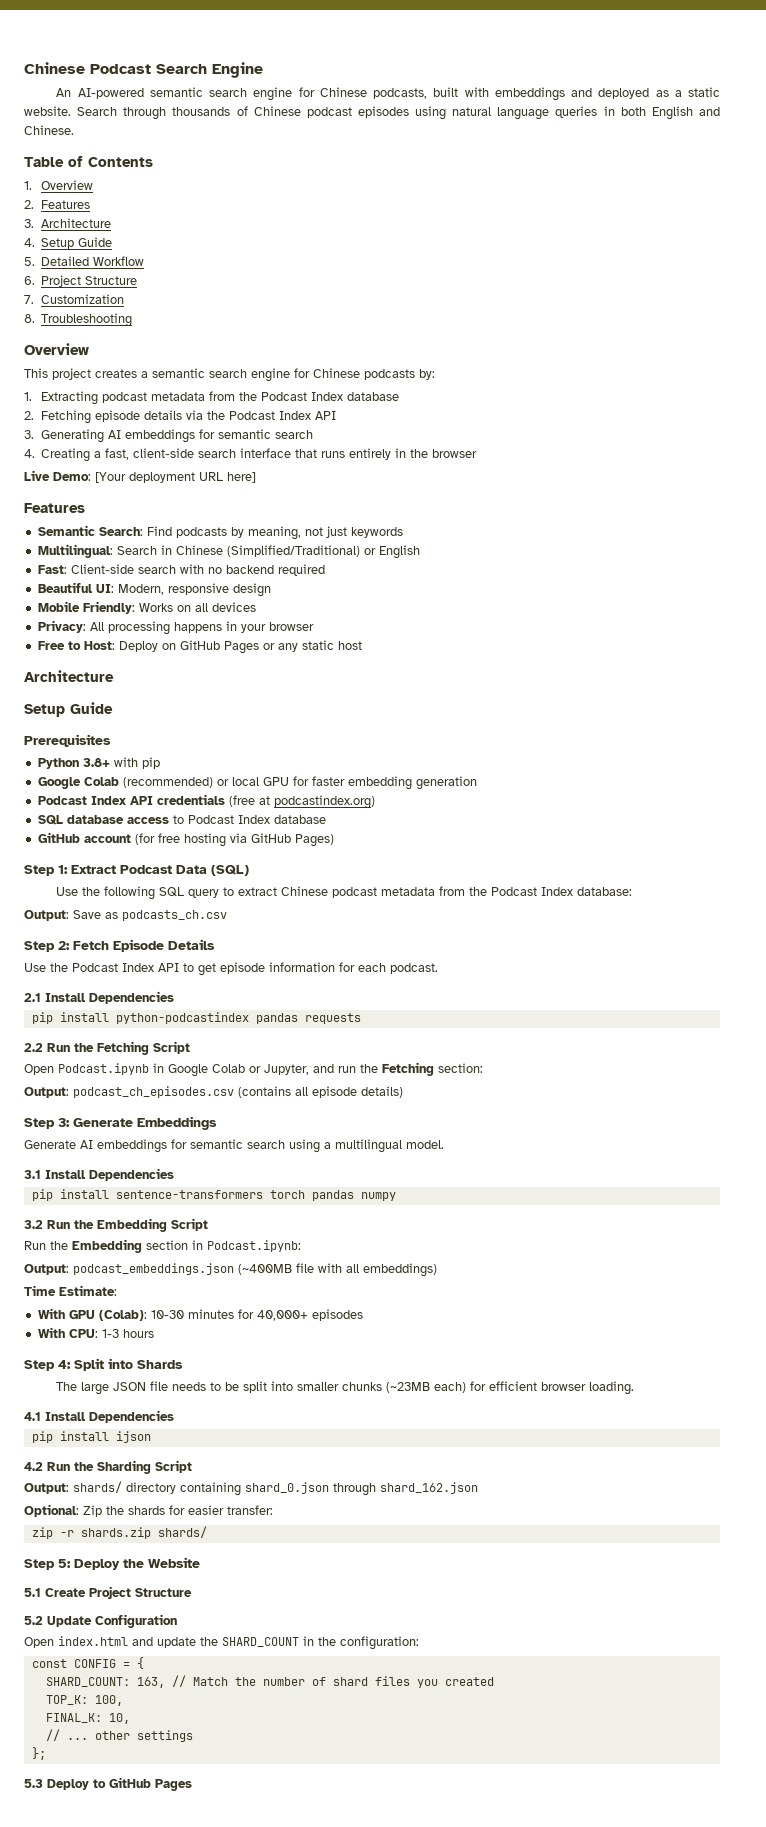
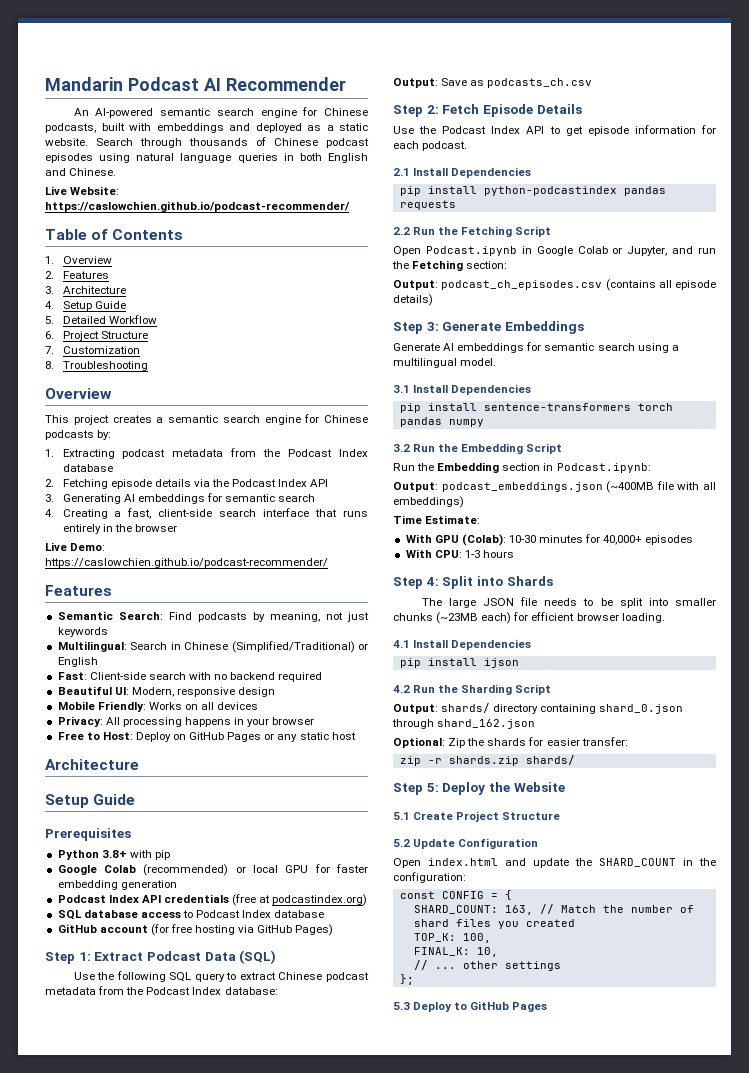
- Chinese Podcast Search Engine
+ Mandarin Podcast AI Recommender
+ Live Website: https://caslowchien.github.io/podcast-recommender/
- Live Demo: [Your deployment URL here]
+ Live Demo: https://caslowchien.github.io/podcast-recommender/

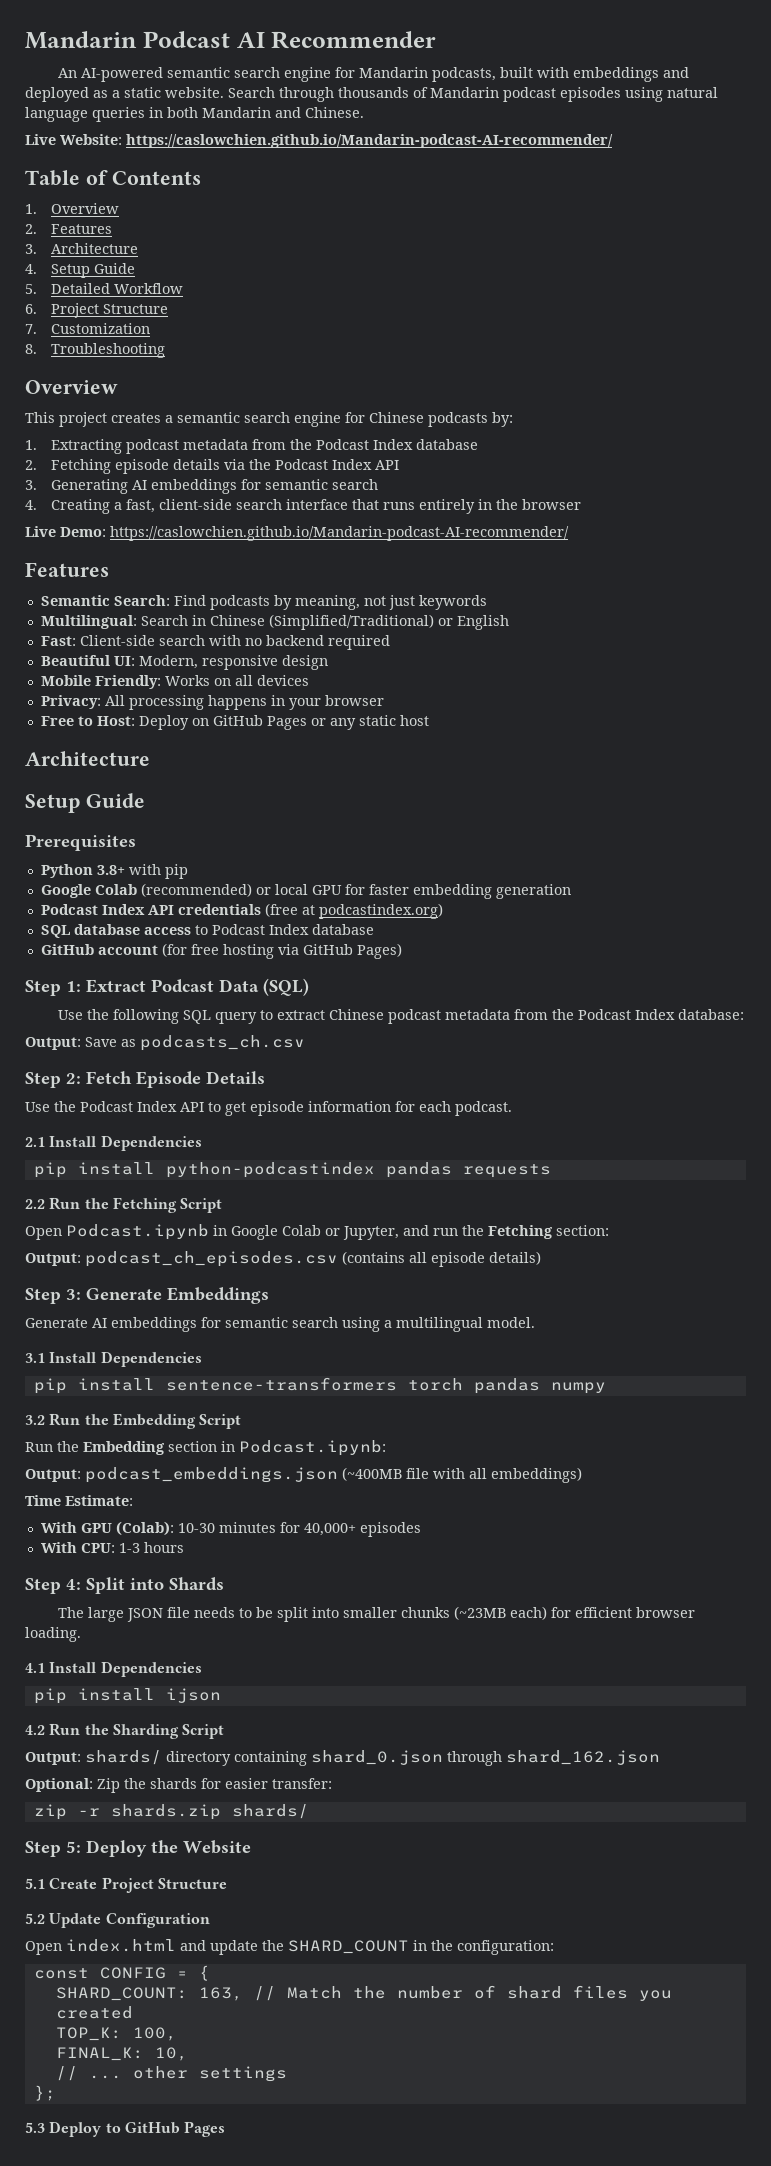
- An AI-powered semantic search engine for Chinese podcasts, built with embeddings and deployed as a static website.
+ An AI-powered semantic search engine for Mandarin podcasts, built with embeddings and deployed as a static website.
- Search through thousands of Chinese podcast episodes using natural language queries in both English and Chinese.
+ Search through thousands of Mandarin podcast episodes using natural language queries in both Mandarin and Chinese.
- Live Website: https://caslowchien.github.io/podcast-recommender/
+ Live Website: https://caslowchien.github.io/Mandarin-podcast-AI-recommender/
- Live Demo: https://caslowchien.github.io/podcast-recommender/
+ Live Demo: https://caslowchien.github.io/Mandarin-podcast-AI-recommender/

